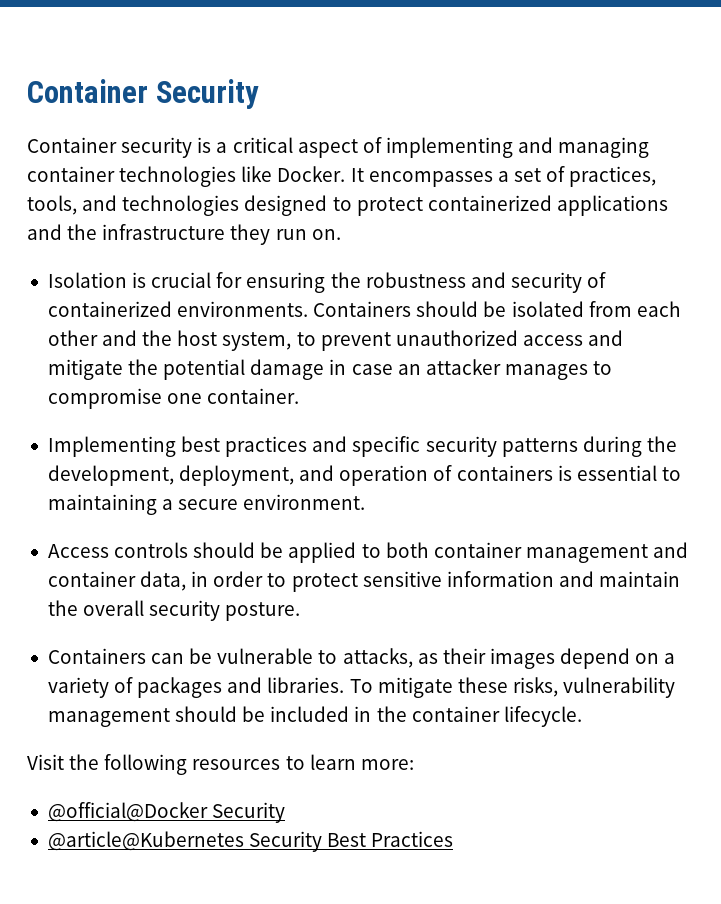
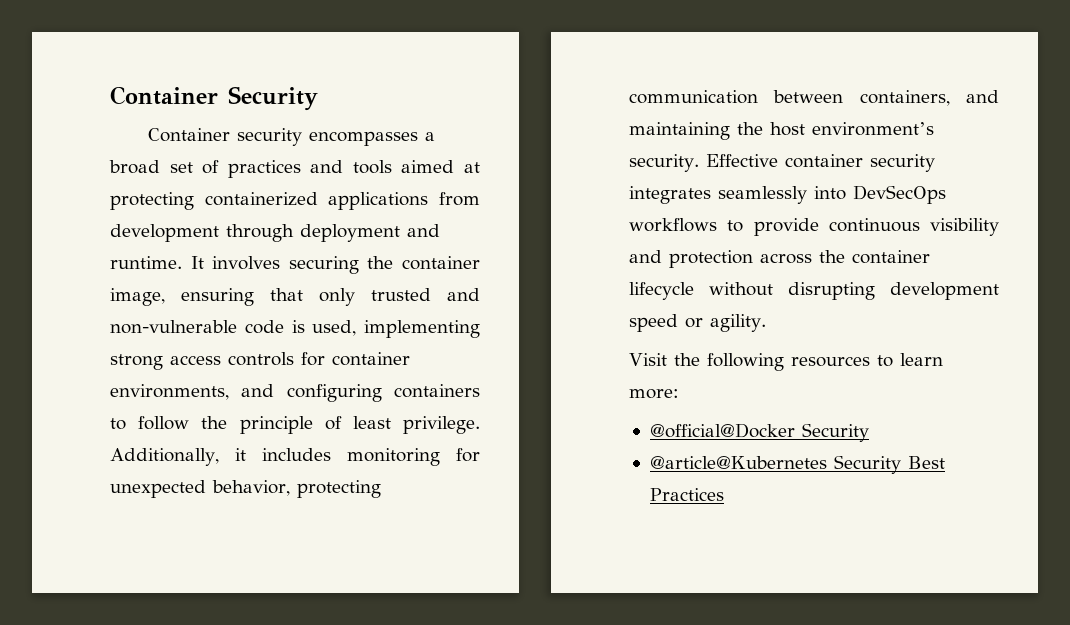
- Container security is a critical aspect of implementing and managing container technologies like Docker. It encompasses a set of practices, tools, and technologies designed to protect containerized applications and the infrastructure they run on.
- Isolation is crucial for ensuring the robustness and security of containerized environments. Containers should be isolated from each other and the host system, to prevent unauthorized access and mitigate the potential damage in case an attacker manages to compromise one container.
- Implementing best practices and specific security patterns during the development, deployment, and operation of containers is essential to maintaining a secure environment.
- Access controls should be applied to both container management and container data, in order to protect sensitive information and maintain the overall security posture.
- Containers can be vulnerable to attacks, as their images depend on a variety of packages and libraries. To mitigate these risks, vulnerability management should be included in the container lifecycle.
+ Container security encompasses a broad set of practices and tools aimed at protecting containerized applications from development through deployment and runtime. It involves securing the container image, ensuring that only trusted and non-vulnerable code is used, implementing strong access controls for container environments, and configuring containers to follow the principle of least privilege. Additionally, it includes monitoring for unexpected behavior, protecting communication between containers, and maintaining the host environment’s security. Effective container security integrates seamlessly into DevSecOps workflows to provide continuous visibility and protection across the container lifecycle without disrupting development speed or agility.

